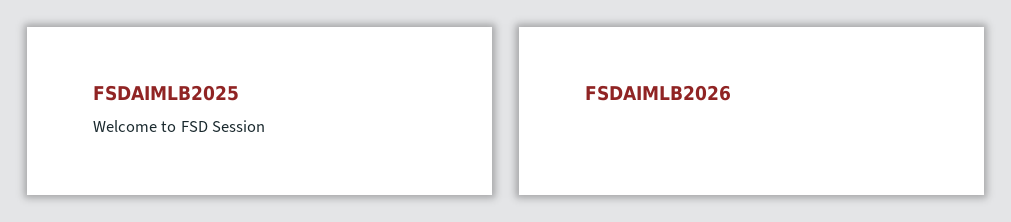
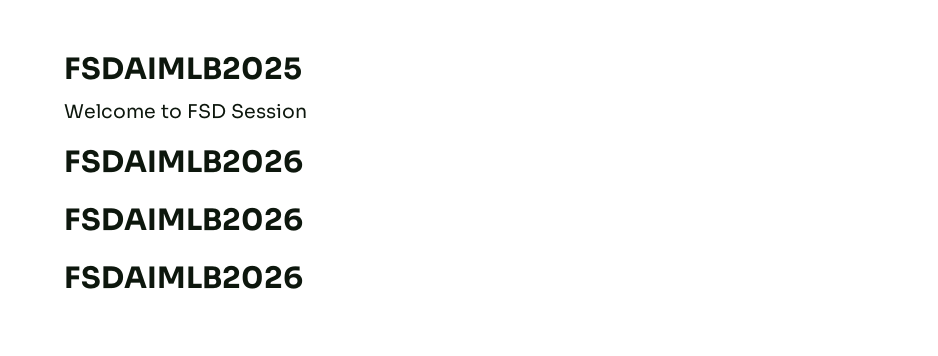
  Welcome to FSD Session
+ FSDAIMLB2026
+ FSDAIMLB2026

